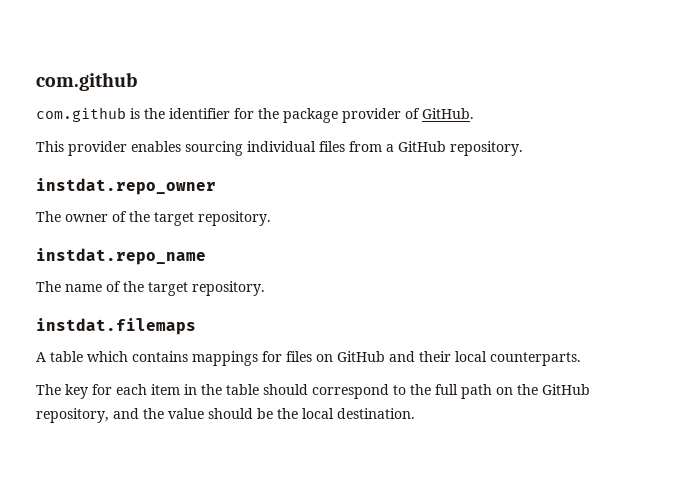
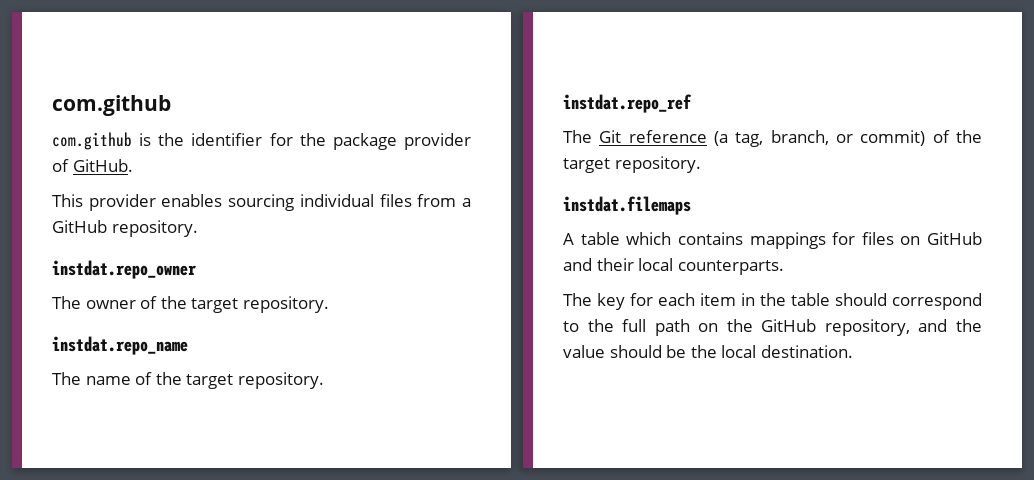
+ instdat.repo_ref
+ The Git reference (a tag, branch, or commit) of the target repository.

